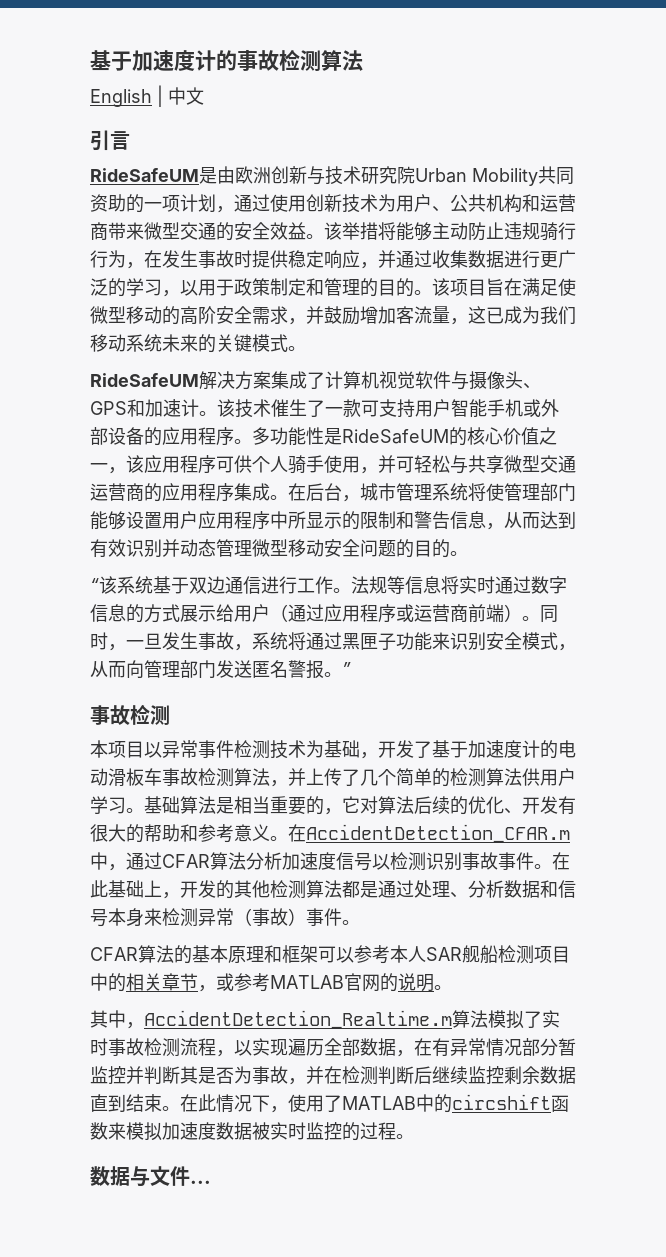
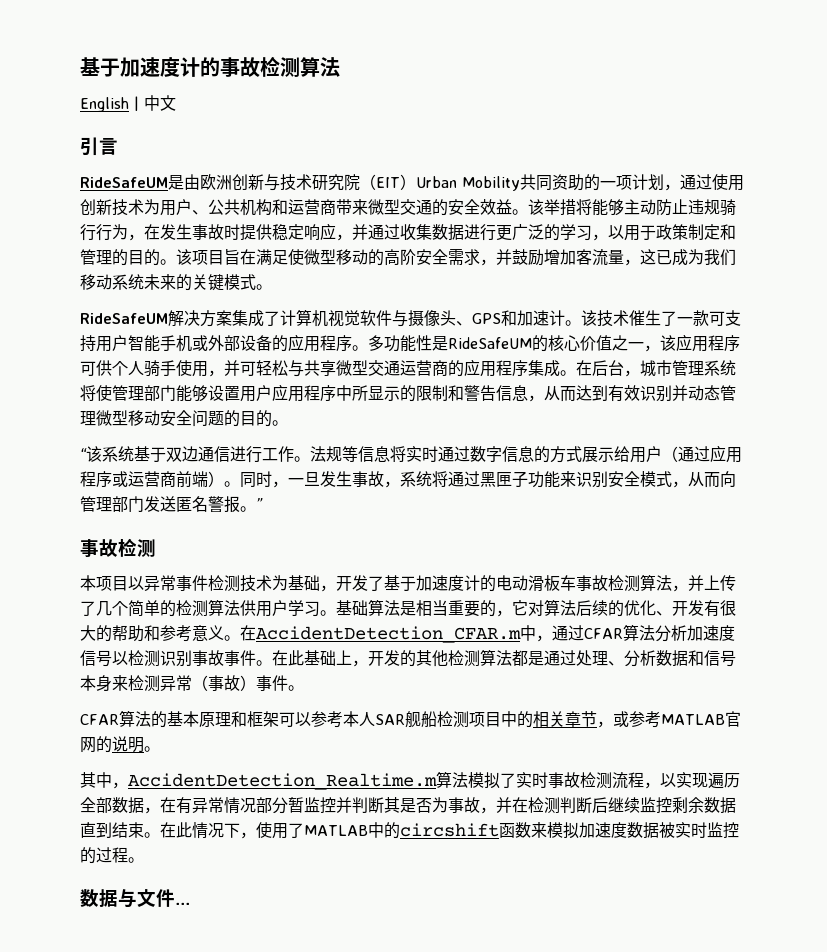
- RideSafeUM是由欧洲创新与技术研究院Urban Mobility共同资助的一项计划，通过使用创新技术为用户、公共机构和运营商带来微型交通的安全效益。
+ RideSafeUM是由欧洲创新与技术研究院（EIT）Urban Mobility共同资助的一项计划，通过使用创新技术为用户、公共机构和运营商带来微型交通的安全效益。

